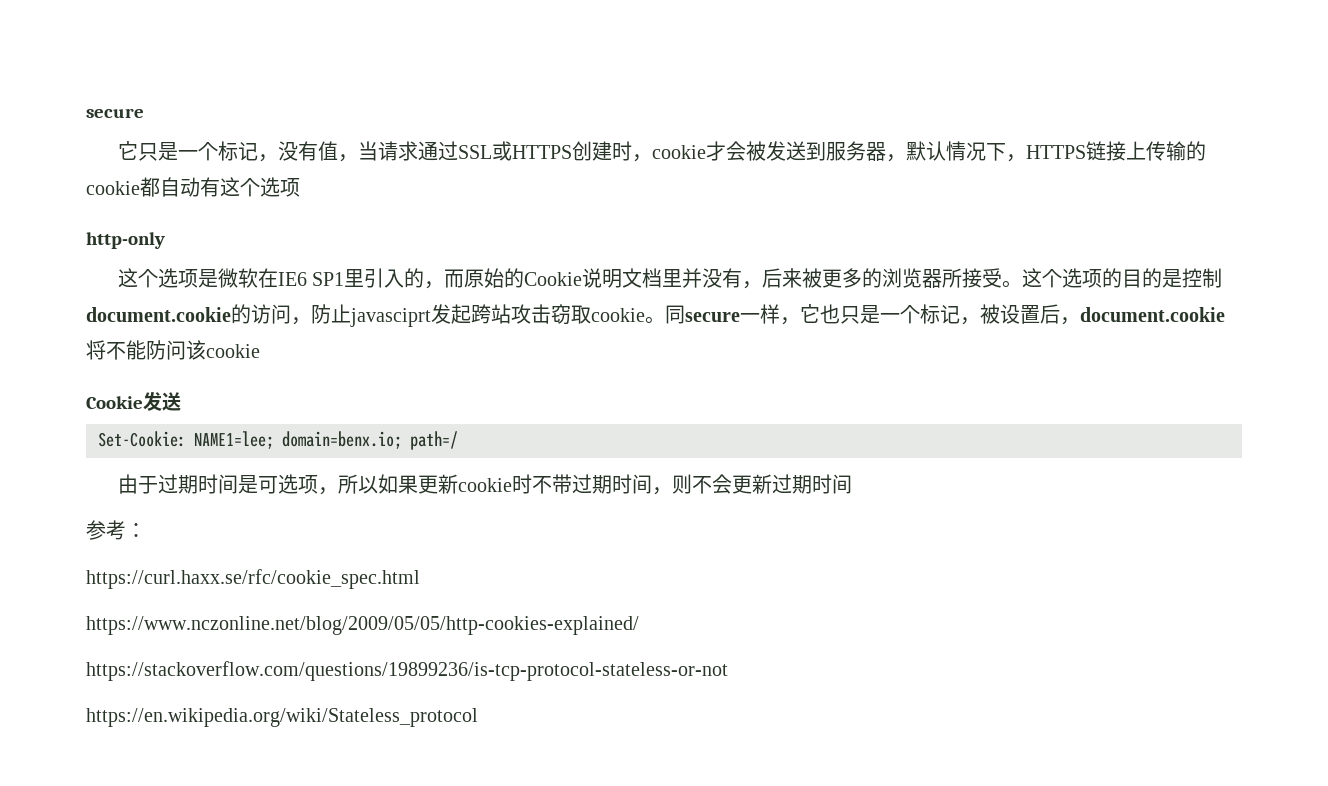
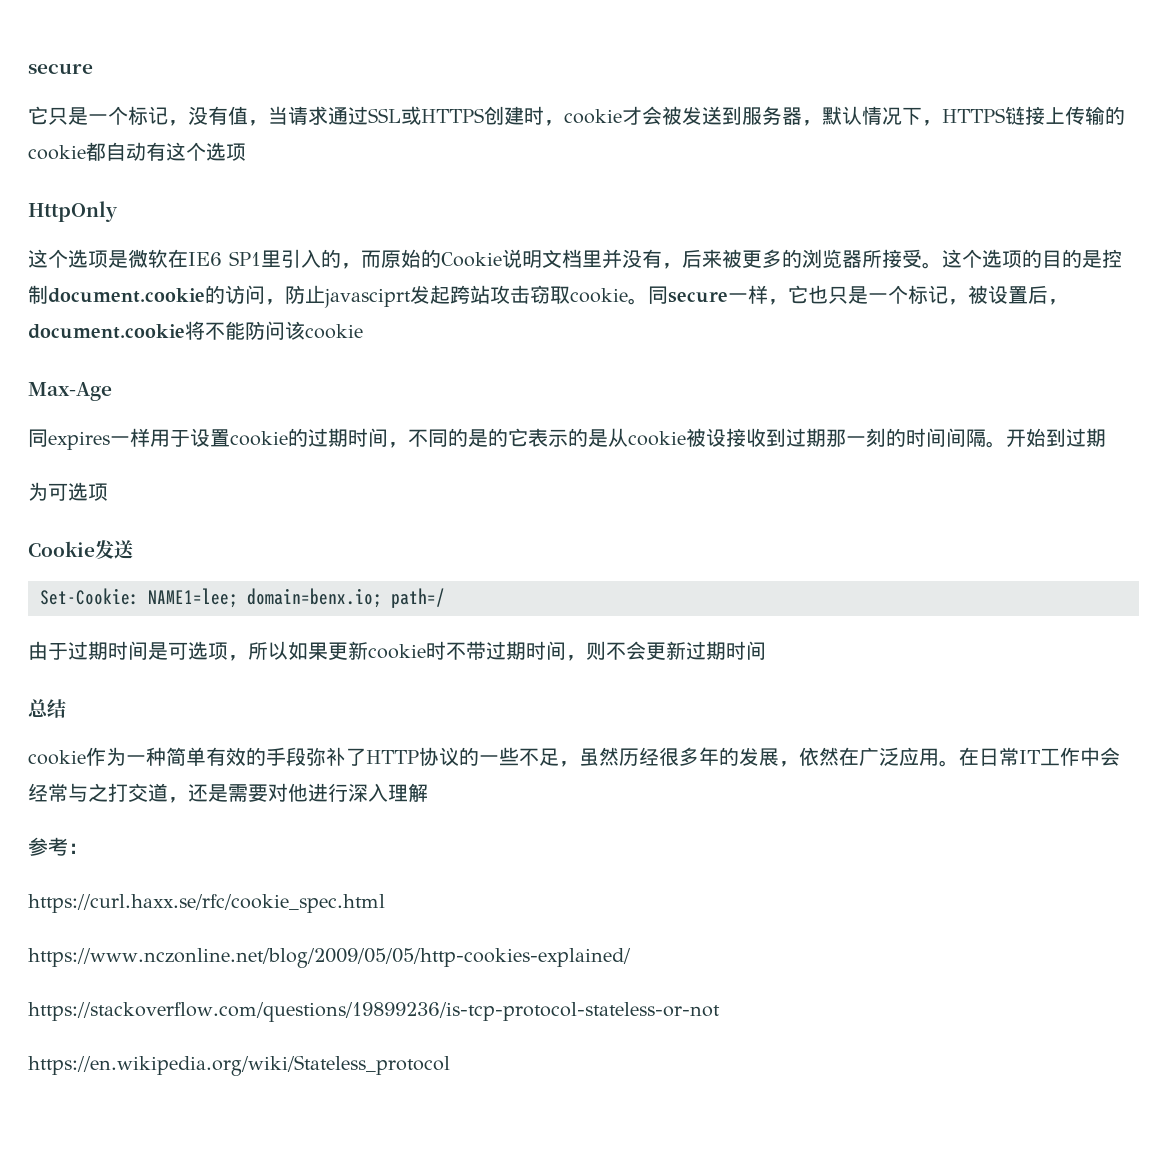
- http-only
+ HttpOnly
+ Max-Age
+ 同expires一样用于设置cookie的过期时间，不同的是的它表示的是从cookie被设接收到过期那一刻的时间间隔。开始到过期
+ 为可选项
+ 总结
+ cookie作为一种简单有效的手段弥补了HTTP协议的一些不足，虽然历经很多年的发展，依然在广泛应用。在日常IT工作中会经常与之打交道，还是需要对他进行深入理解

